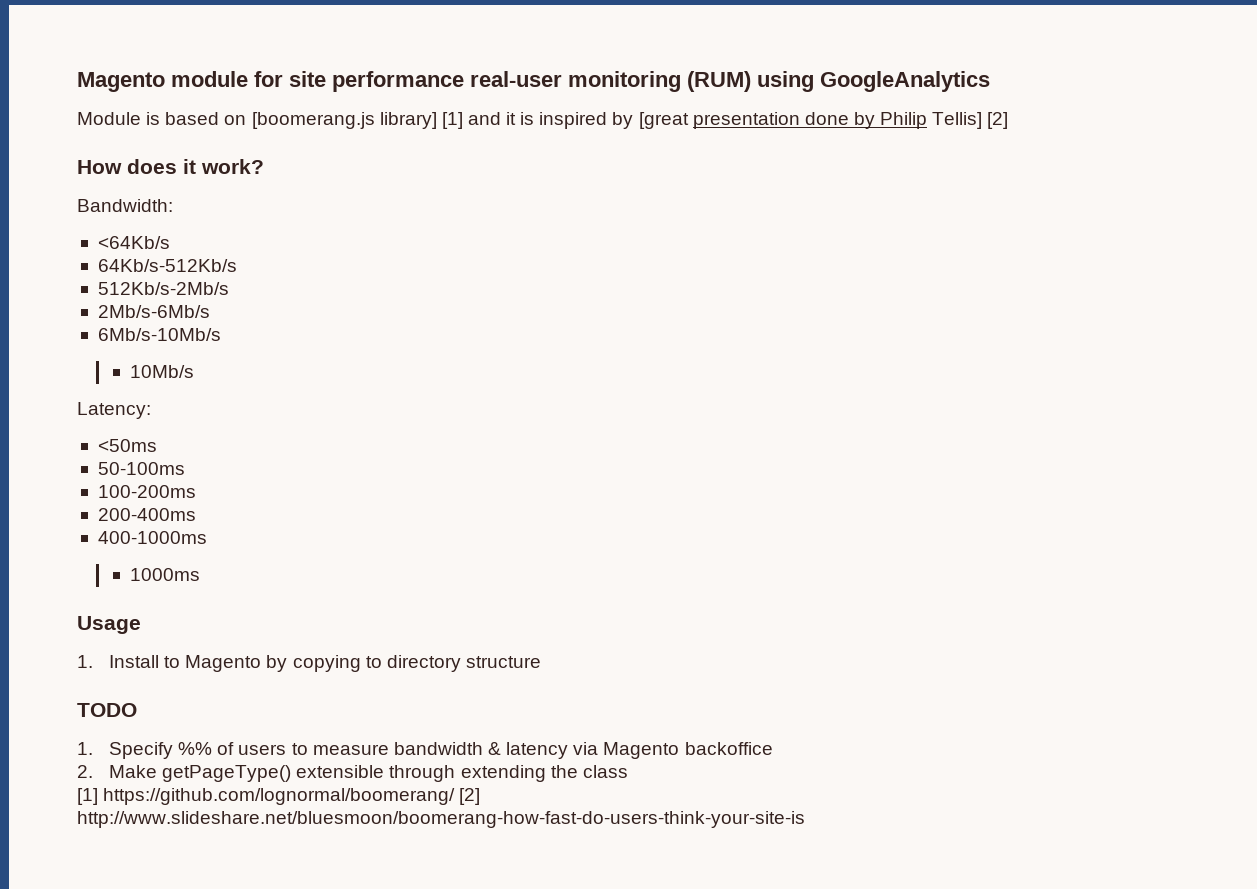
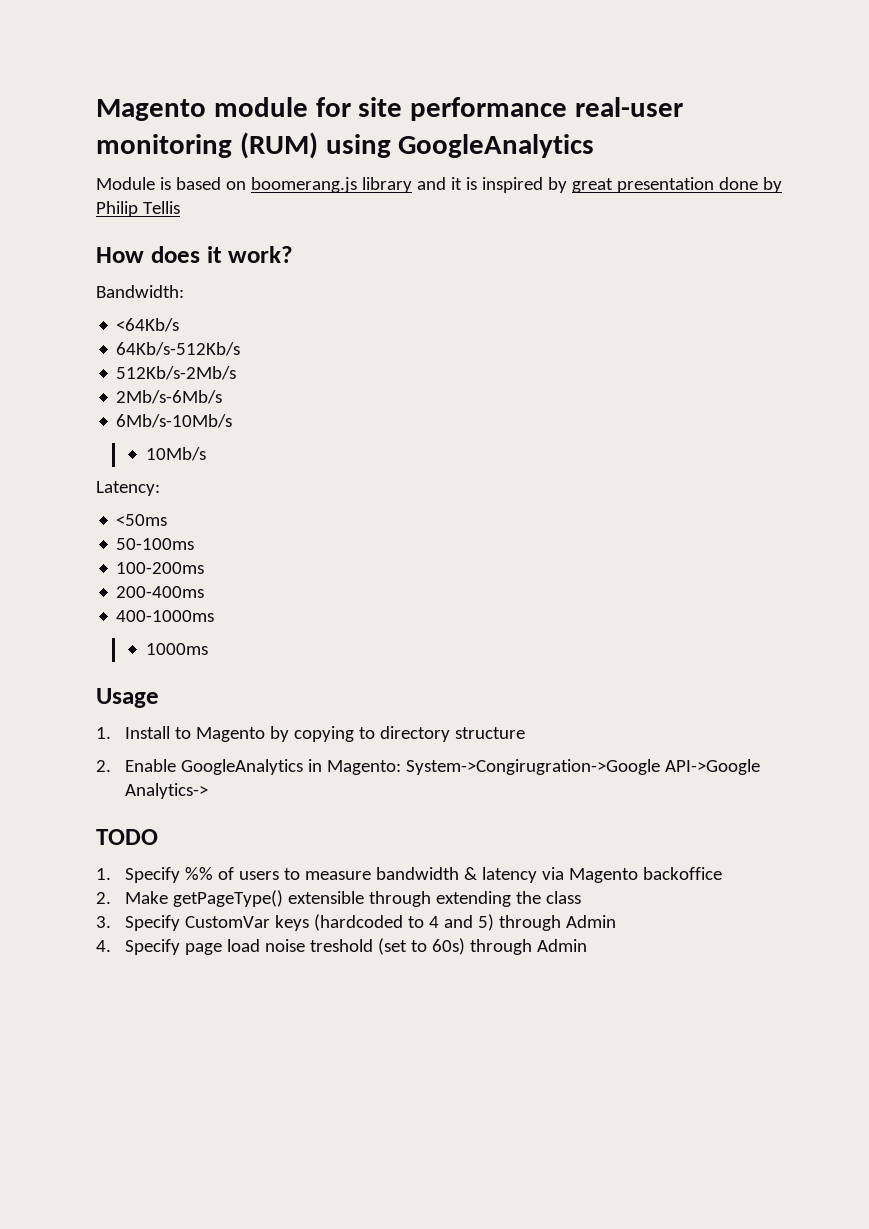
- Module is based on [boomerang.js library] [1] and it is inspired by [great presentation done by Philip Tellis] [2]
+ Module is based on boomerang.js library and it is inspired by great presentation done by Philip Tellis
+ 2. Enable GoogleAnalytics in Magento: System->Congirugration->Google API->Google Analytics->
- [1] https://github.com/lognormal/boomerang/ [2] http://www.slideshare.net/bluesmoon/boomerang-how-fast-do-users-think-your-site-is
+ 3. Specify CustomVar keys (hardcoded to 4 and 5) through Admin
+ 4. Specify page load noise treshold (set to 60s) through Admin

